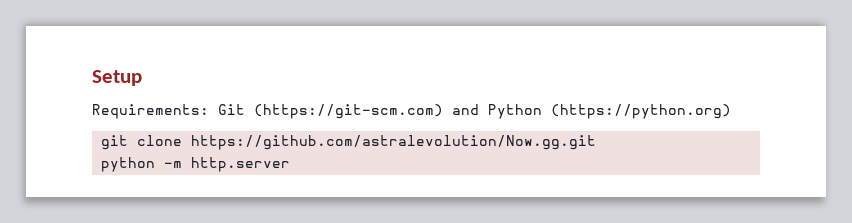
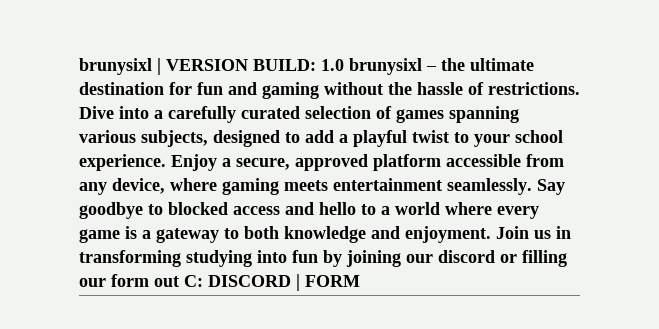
- Setup
- Requirements: Git (https://git-scm.com) and Python (https://python.org)
- git clone https://github.com/astralevolution/Now.gg.git
- python -m http.server
+ brunysixl | VERSION BUILD: 1.0 brunysixl – the ultimate destination for fun and gaming without the hassle of restrictions. Dive into a carefully curated selection of games spanning various subjects, designed to add a playful twist to your school experience. Enjoy a secure, approved platform accessible from any device, where gaming meets entertainment seamlessly. Say goodbye to blocked access and hello to a world where every game is a gateway to both knowledge and enjoyment. Join us in transforming studying into fun by joining our discord or filling our form out C: DISCORD | FORM

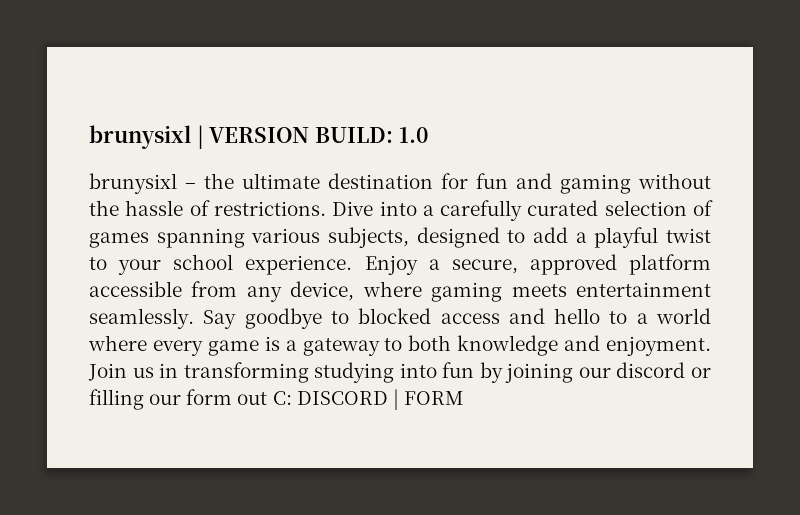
- brunysixl | VERSION BUILD: 1.0 brunysixl – the ultimate destination for fun and gaming without the hassle of restrictions.
+ brunysixl | VERSION BUILD: 1.0
+ brunysixl – the ultimate destination for fun and gaming without the hassle of restrictions.

